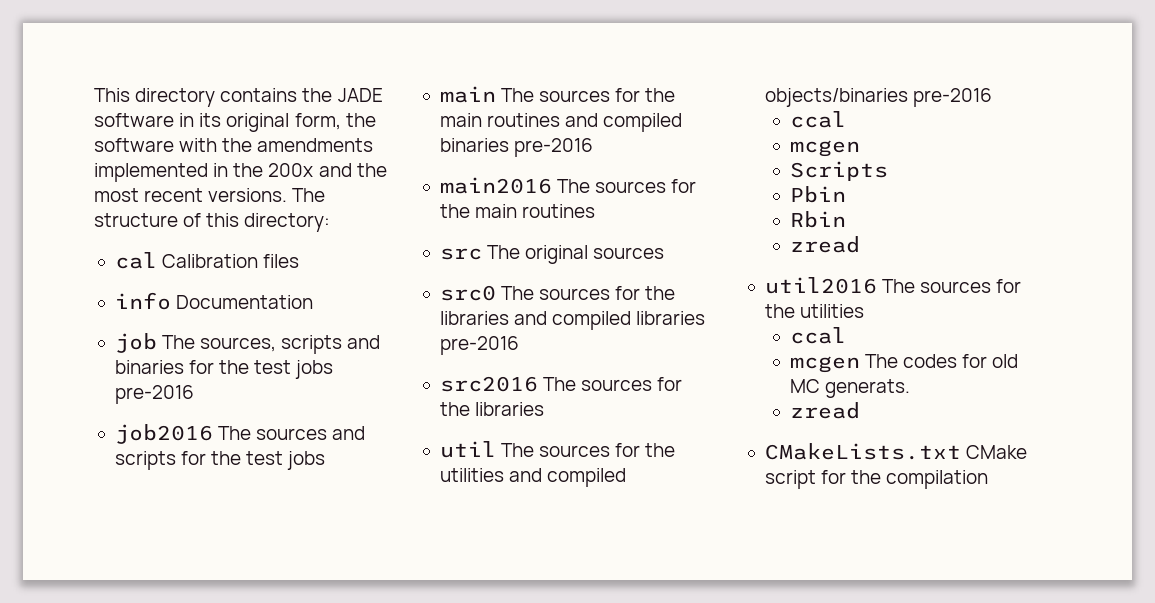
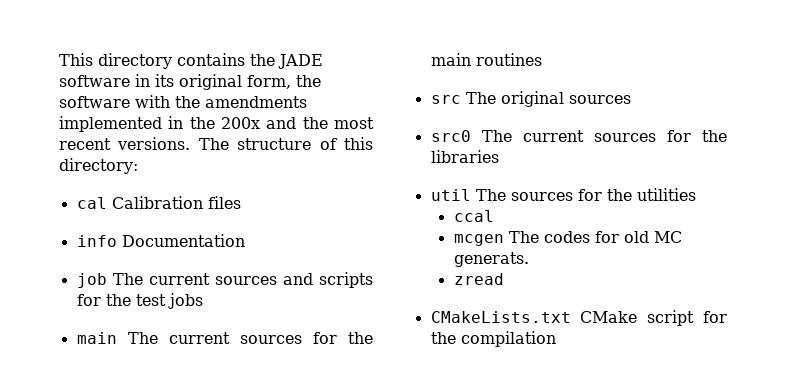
- job The sources, scripts and binaries for the test jobs pre-2016
- job2016 The sources and scripts for the test jobs
+ job The current sources and scripts for the test jobs
- main The sources for the main routines and compiled binaries pre-2016
- main2016 The sources for the main routines
+ main The current sources for the main routines
- src0 The sources for the libraries and compiled libraries pre-2016
- src2016 The sources for the libraries
+ src0 The current sources for the libraries
- util The sources for the utilities and compiled objects/binaries pre-2016
- ccal
- mcgen
- Scripts
- Pbin
- Rbin
- zread
- util2016 The sources for the utilities
+ util The sources for the utilities

